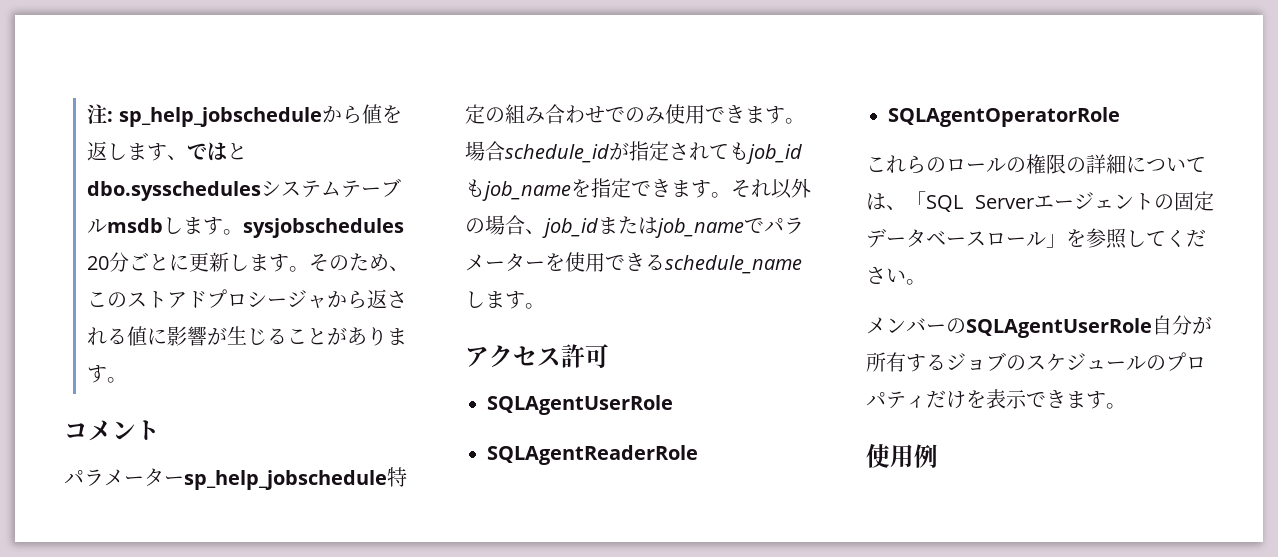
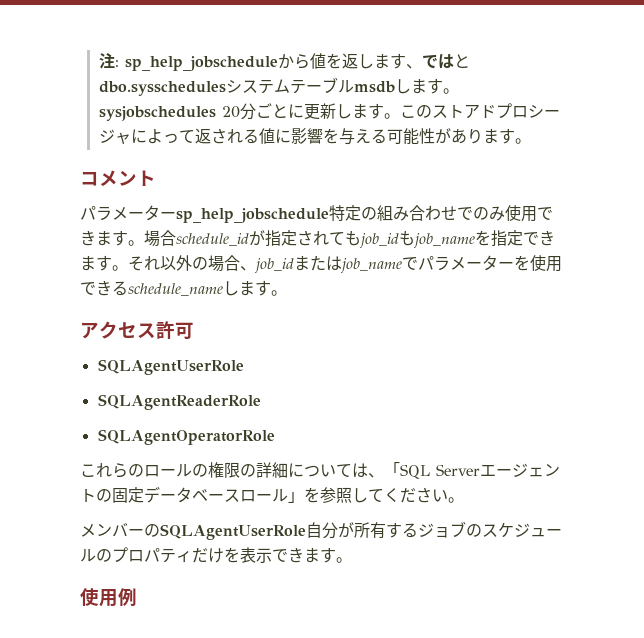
- そのため、このストアドプロシージャから返される値に影響が生じることがあります。
+ このストアドプロシージャによって返される値に影響を与える可能性があります。

